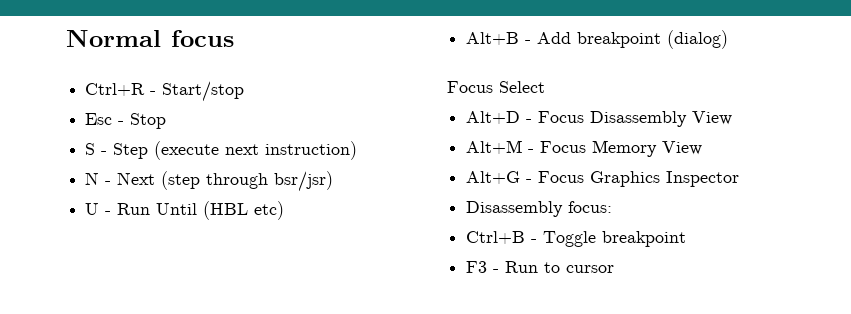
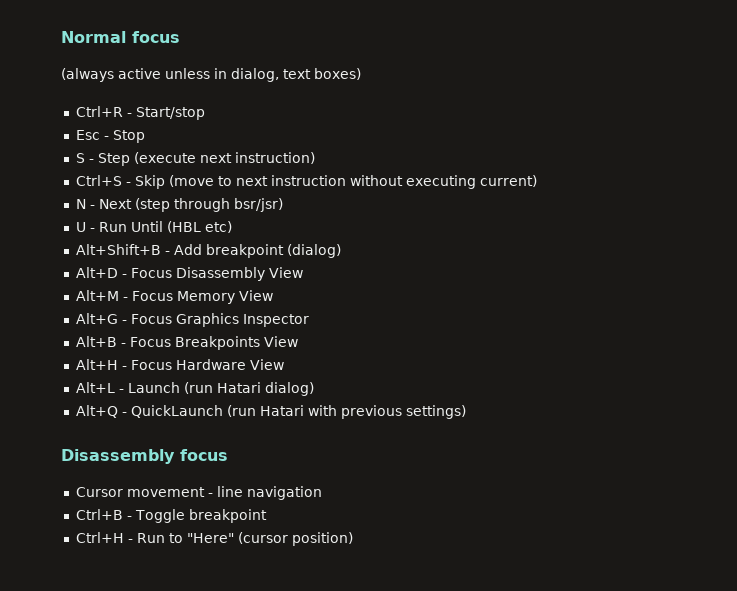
+ (always active unless in dialog, text boxes)
+ Ctrl+S - Skip (move to next instruction without executing current)
- Alt+B - Add breakpoint (dialog)
+ Alt+Shift+B - Add breakpoint (dialog)
- Focus Select
- Disassembly focus:
+ Alt+B - Focus Breakpoints View
+ Alt+H - Focus Hardware View
+ Alt+L - Launch (run Hatari dialog)
+ Alt+Q - QuickLaunch (run Hatari with previous settings)
+ Disassembly focus
+ Cursor movement - line navigation
- F3 - Run to cursor
+ Ctrl+H - Run to "Here" (cursor position)

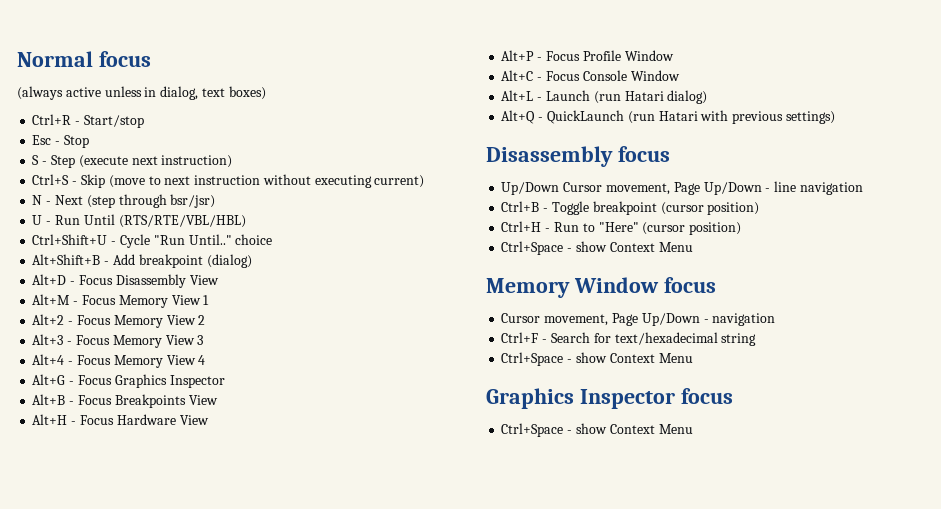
- U - Run Until (HBL etc)
+ U - Run Until (RTS/RTE/VBL/HBL)
+ Ctrl+Shift+U - Cycle "Run Until.." choice
- Alt+M - Focus Memory View
+ Alt+M - Focus Memory View 1
+ Alt+2 - Focus Memory View 2
+ Alt+3 - Focus Memory View 3
+ Alt+4 - Focus Memory View 4
+ Alt+P - Focus Profile Window
+ Alt+C - Focus Console Window
- Cursor movement - line navigation
+ Up/Down Cursor movement, Page Up/Down - line navigation
- Ctrl+B - Toggle breakpoint
+ Ctrl+B - Toggle breakpoint (cursor position)
  Ctrl+H - Run to "Here" (cursor position)
+ Ctrl+Space - show Context Menu
+ Memory Window focus
+ Cursor movement, Page Up/Down - navigation
+ Ctrl+F - Search for text/hexadecimal string
+ Ctrl+Space - show Context Menu
+ Graphics Inspector focus
+ Ctrl+Space - show Context Menu

